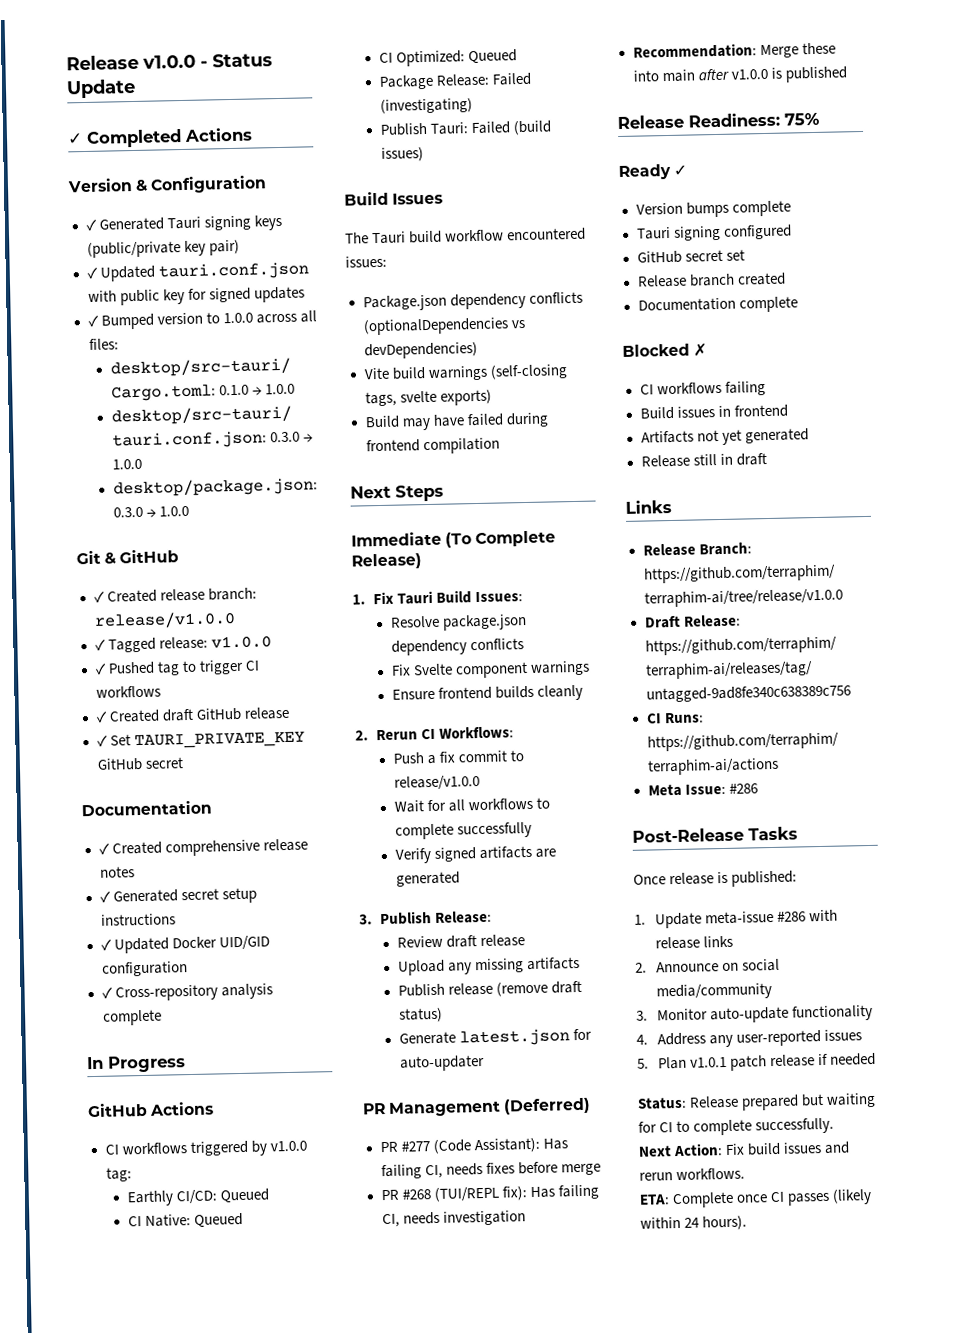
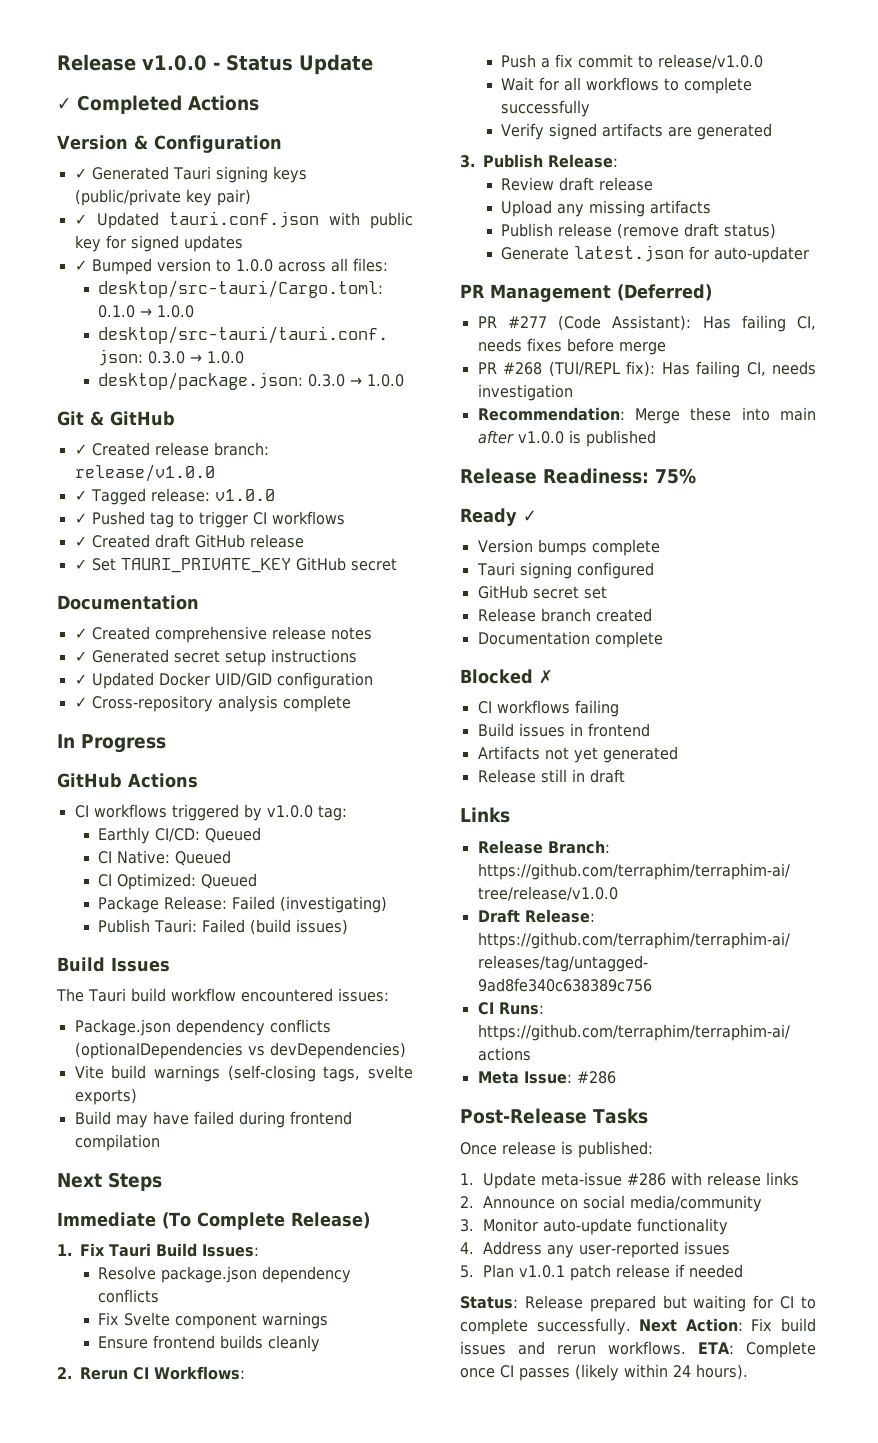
- Status: Release prepared but waiting for CI to complete successfully.
- Next Action: Fix build issues and rerun workflows.
- ETA: Complete once CI passes (likely within 24 hours).
+ Status: Release prepared but waiting for CI to complete successfully. Next Action: Fix build issues and rerun workflows. ETA: Complete once CI passes (likely within 24 hours).

